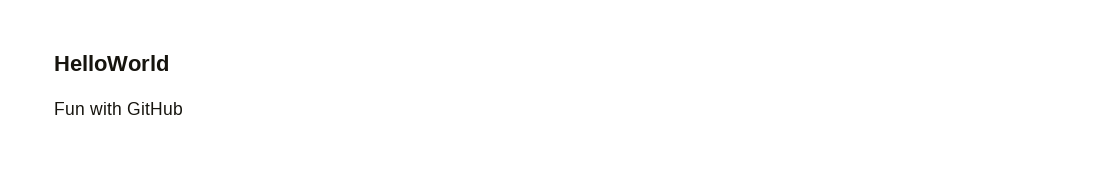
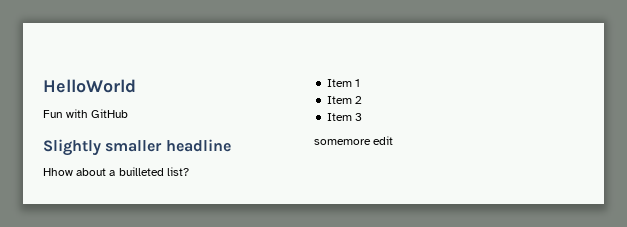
+ Slightly smaller headline
+ Hhow about a builleted list?
+ Item 1
+ Item 2
+ Item 3
+ somemore edit

